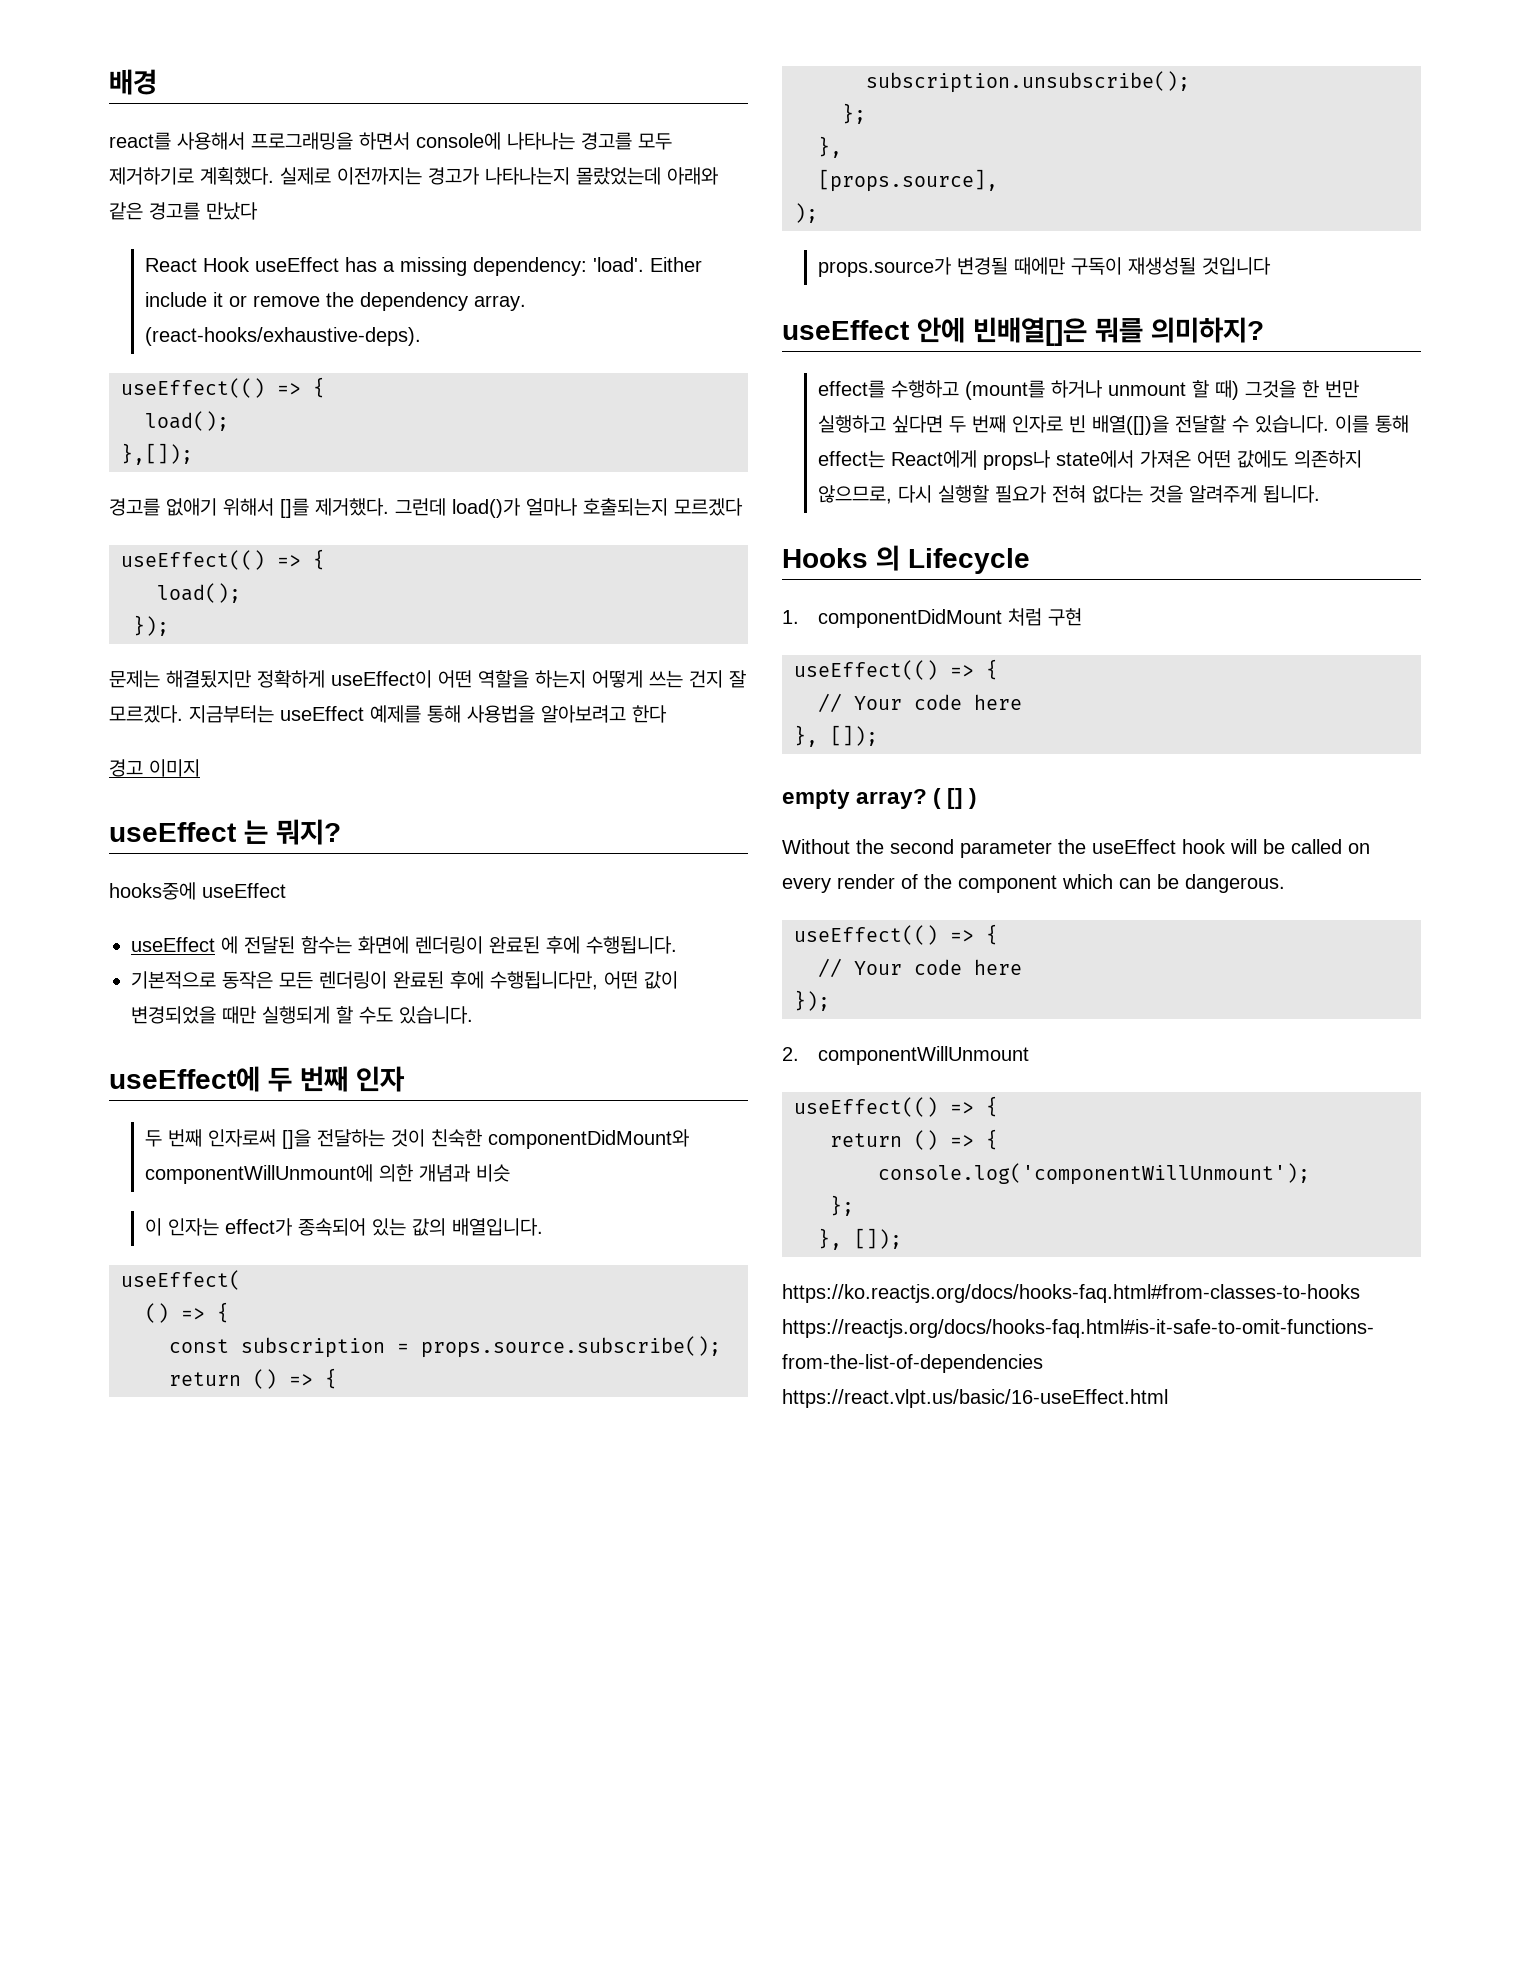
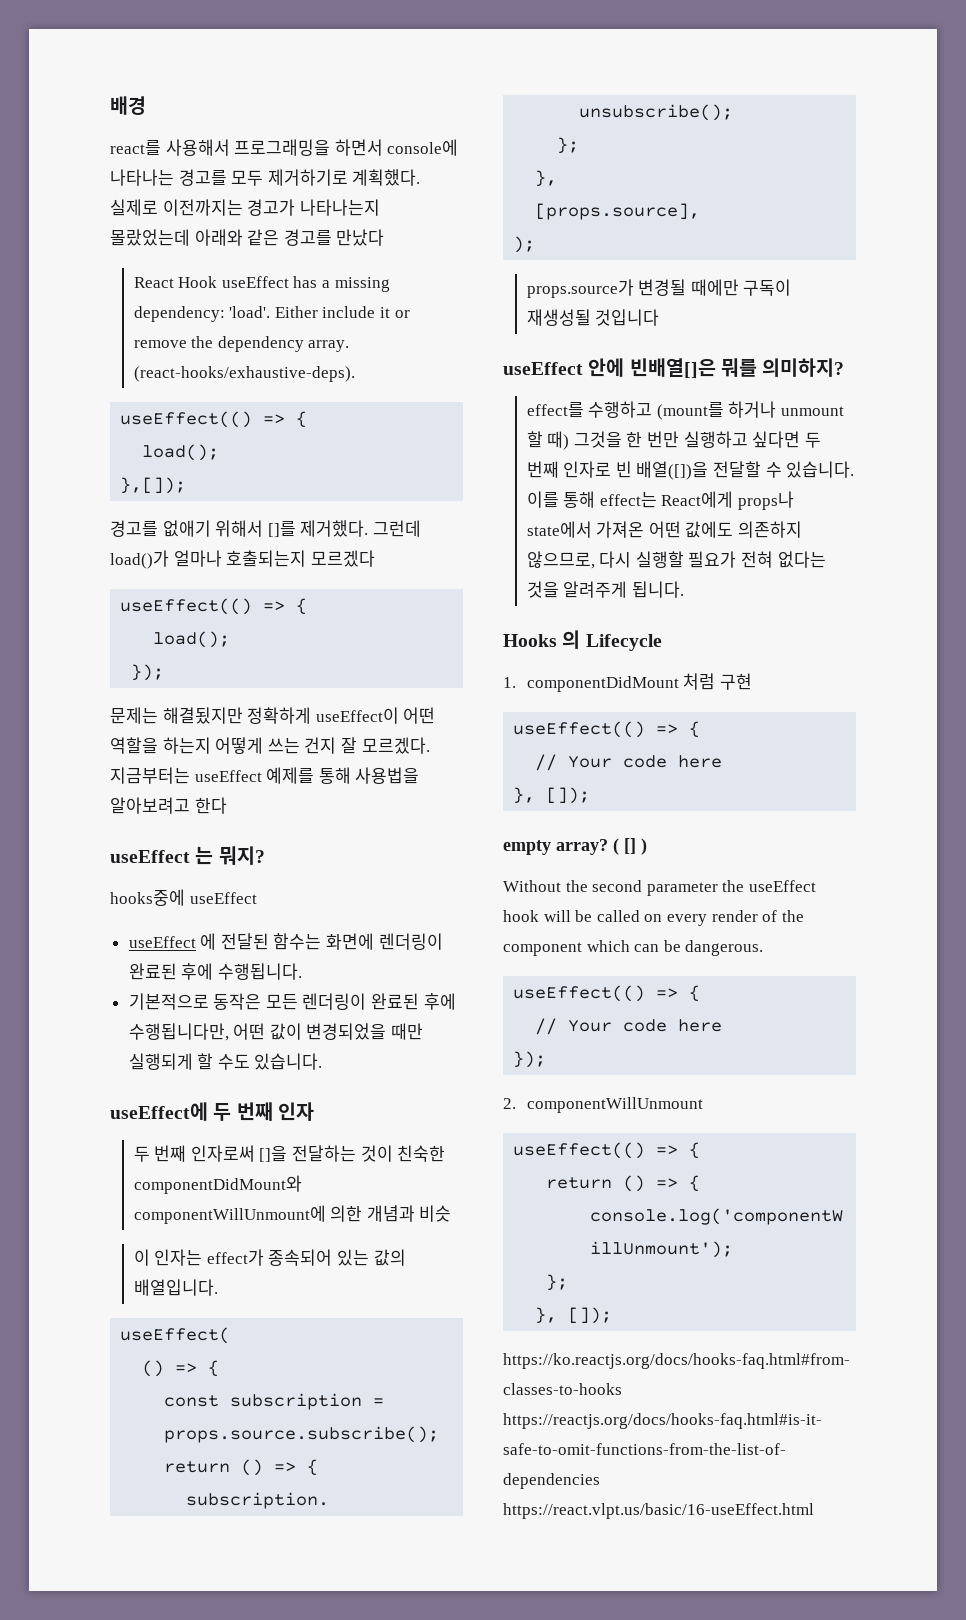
- 경고 이미지

